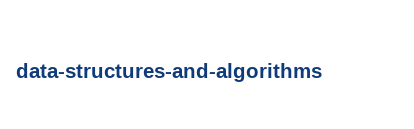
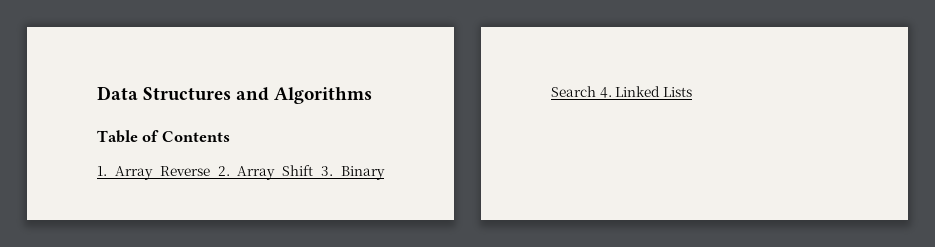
- data-structures-and-algorithms
+ Data Structures and Algorithms
+ Table of Contents
+ 1. Array Reverse 2. Array Shift 3. Binary Search 4. Linked Lists

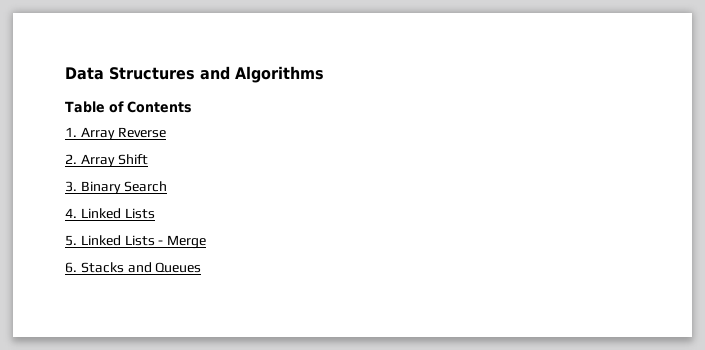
- 1. Array Reverse 2. Array Shift 3. Binary Search 4. Linked Lists
+ 1. Array Reverse
+ 2. Array Shift
+ 3. Binary Search
+ 4. Linked Lists
+ 5. Linked Lists - Merge
+ 6. Stacks and Queues

